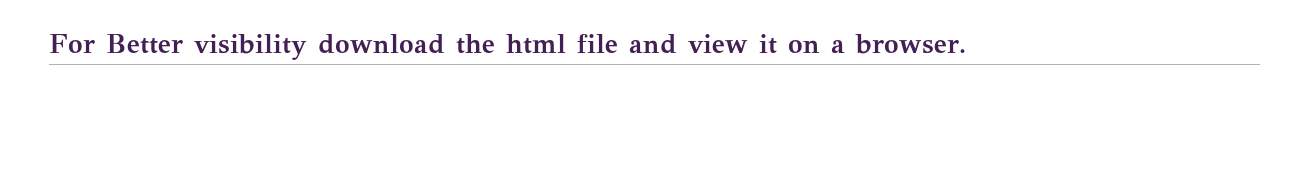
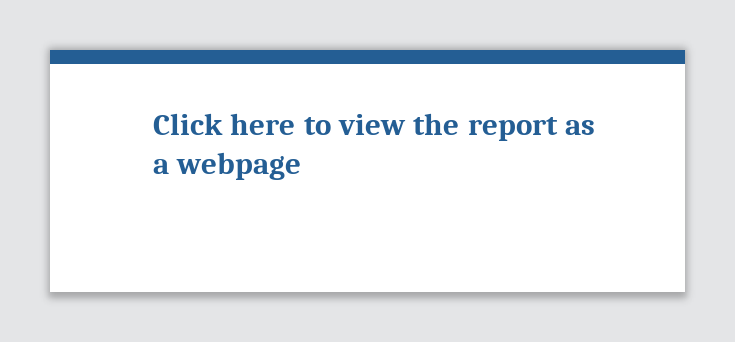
- For Better visibility download the html file and view it on a browser.
+ Click here to view the report as a webpage

